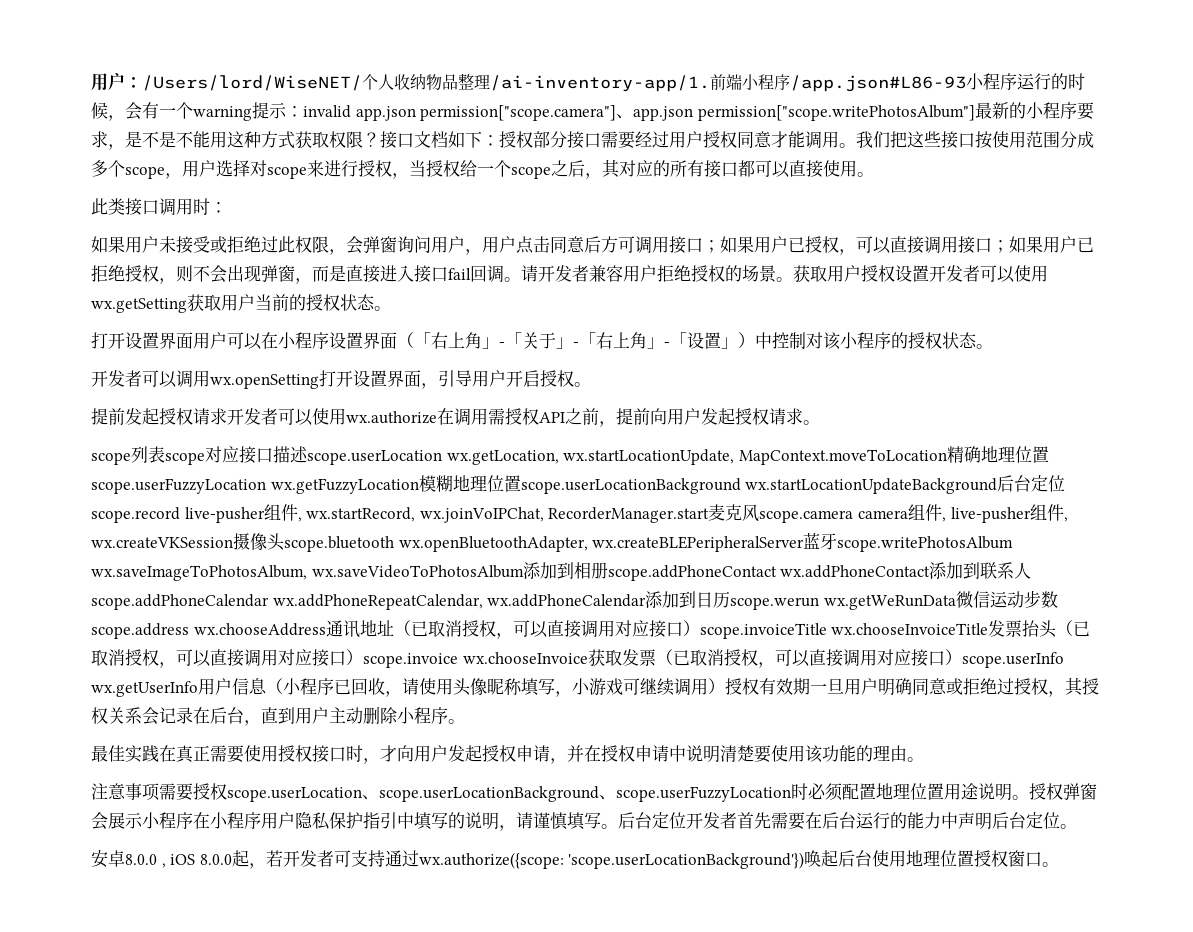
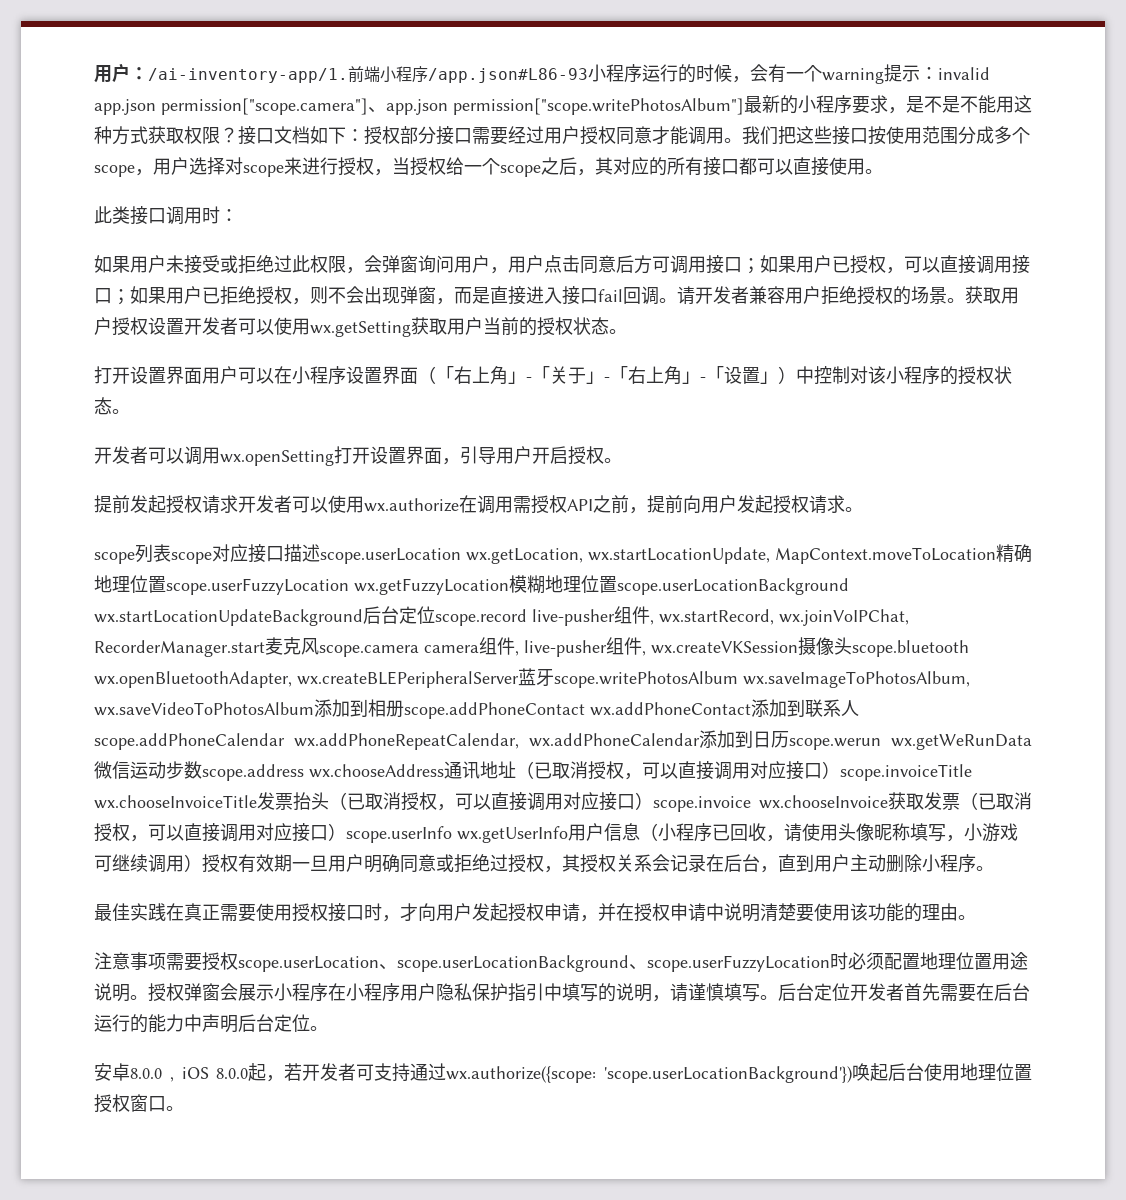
- 用户：/Users/lord/WiseNET/个人收纳物品整理/ai-inventory-app/1.
+ 用户：/ai-inventory-app/1.

